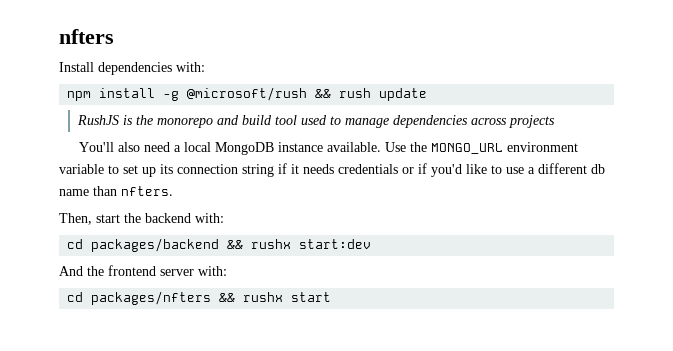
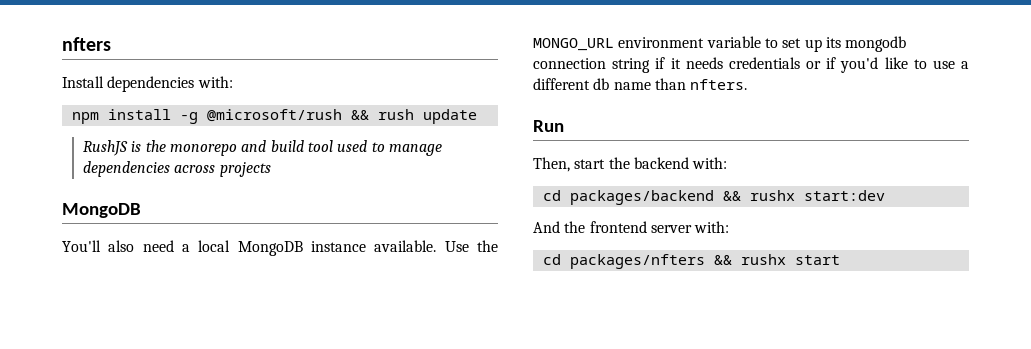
  RushJS is the monorepo and build tool used to manage dependencies across projects
+ MongoDB
- Use the MONGO_URL environment variable to set up its connection string if it needs credentials or if you'd like to use a different db name than nfters.
+ Use the MONGO_URL environment variable to set up its mongodb connection string if it needs credentials or if you'd like to use a different db name than nfters.
+ Run

